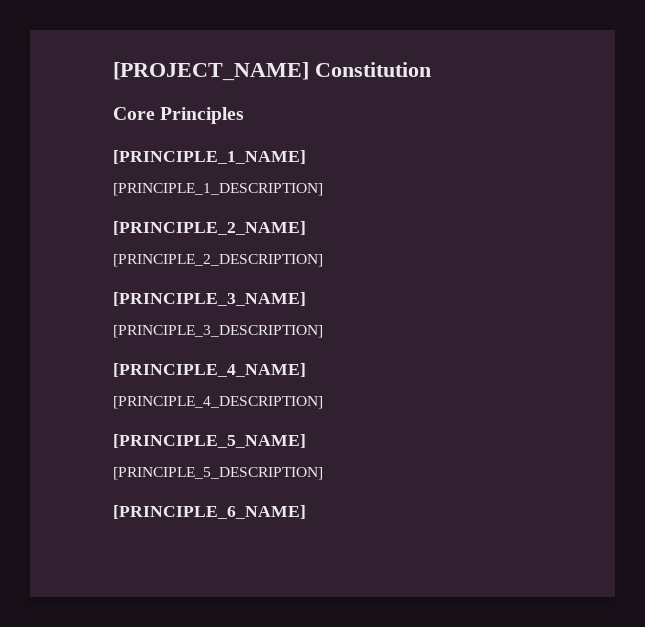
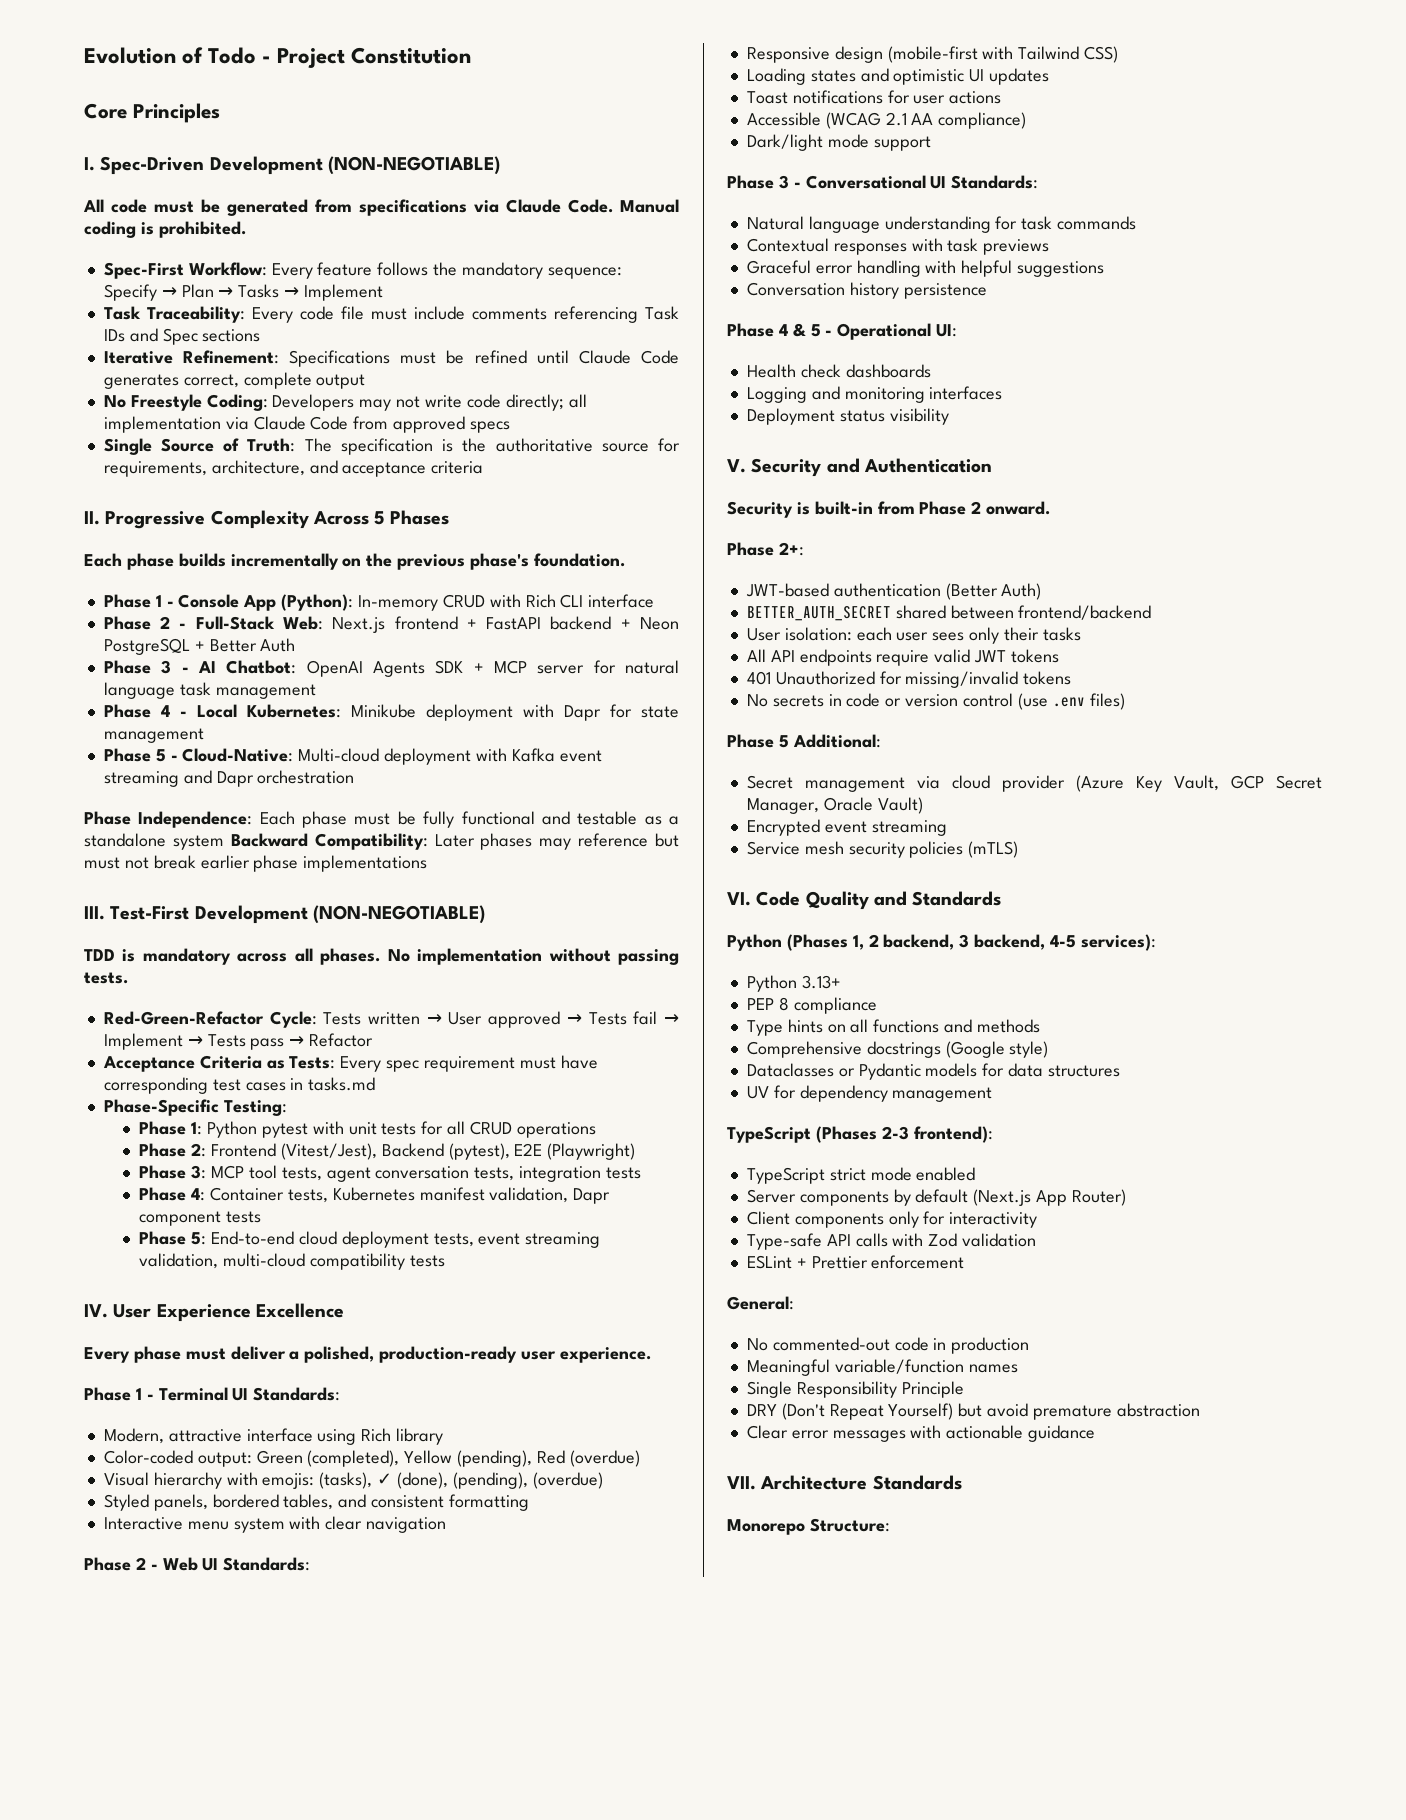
- [PROJECT_NAME] Constitution
+ Evolution of Todo - Project Constitution
  Core Principles
- [PRINCIPLE_1_NAME]
- [PRINCIPLE_1_DESCRIPTION]
- [PRINCIPLE_2_NAME]
- [PRINCIPLE_2_DESCRIPTION]
- [PRINCIPLE_3_NAME]
- [PRINCIPLE_3_DESCRIPTION]
- [PRINCIPLE_4_NAME]
- [PRINCIPLE_4_DESCRIPTION]
- [PRINCIPLE_5_NAME]
- [PRINCIPLE_5_DESCRIPTION]
- [PRINCIPLE_6_NAME]
+ I. Spec-Driven Development (NON-NEGOTIABLE)
+ All code must be generated from specifications via Claude Code. Manual coding is prohibited.
+ Spec-First Workflow: Every feature follows the mandatory sequence: Specify → Plan → Tasks → Implement
+ Task Traceability: Every code file must include comments referencing Task IDs and Spec sections
+ Iterative Refinement: Specifications must be refined until Claude Code generates correct, complete output
+ No Freestyle Coding: Developers may not write code directly; all implementation via Claude Code from approved specs
+ Single Source of Truth: The specification is the authoritative source for requirements, architecture, and acceptance criteria
+ II. Progressive Complexity Across 5 Phases
+ Each phase builds incrementally on the previous phase's foundation.
+ Phase 1 - Console App (Python): In-memory CRUD with Rich CLI interface
+ Phase 2 - Full-Stack Web: Next.js frontend + FastAPI backend + Neon PostgreSQL + Better Auth
+ Phase 3 - AI Chatbot: OpenAI Agents SDK + MCP server for natural language task management
+ Phase 4 - Local Kubernetes: Minikube deployment with Dapr for state management
+ Phase 5 - Cloud-Native: Multi-cloud deployment with Kafka event streaming and Dapr orchestration
+ Phase Independence: Each phase must be fully functional and testable as a standalone system Backward Compatibility: Later phases may reference but must not break earlier phase implementations
+ III. Test-First Development (NON-NEGOTIABLE)
+ TDD is mandatory across all phases. No implementation without passing tests.
+ Red-Green-Refactor Cycle: Tests written → User approved → Tests fail → Implement → Tests pass → Refactor
+ Acceptance Criteria as Tests: Every spec requirement must have corresponding test cases in tasks.md
+ Phase-Specific Testing:
+ Phase 1: Python pytest with unit tests for all CRUD operations
+ Phase 2: Frontend (Vitest/Jest), Backend (pytest), E2E (Playwright)
+ Phase 3: MCP tool tests, agent conversation tests, integration tests
+ Phase 4: Container tests, Kubernetes manifest validation, Dapr component tests
+ Phase 5: End-to-end cloud deployment tests, event streaming validation, multi-cloud compatibility tests
+ IV. User Experience Excellence
+ Every phase must deliver a polished, production-ready user experience.
+ Phase 1 - Terminal UI Standards:
+ Modern, attractive interface using Rich library
+ Color-coded output: Green (completed), Yellow (pending), Red (overdue)
+ Visual hierarchy with emojis: (tasks), ✓ (done), (pending), (overdue)
+ Styled panels, bordered tables, and consistent formatting
+ Interactive menu system with clear navigation
+ Phase 2 - Web UI Standards:
+ Responsive design (mobile-first with Tailwind CSS)
+ Loading states and optimistic UI updates
+ Toast notifications for user actions
+ Accessible (WCAG 2.1 AA compliance)
+ Dark/light mode support
+ Phase 3 - Conversational UI Standards:
+ Natural language understanding for task commands
+ Contextual responses with task previews
+ Graceful error handling with helpful suggestions
+ Conversation history persistence
+ Phase 4 & 5 - Operational UI:
+ Health check dashboards
+ Logging and monitoring interfaces
+ Deployment status visibility
+ V. Security and Authentication
+ Security is built-in from Phase 2 onward.
+ Phase 2+:
+ JWT-based authentication (Better Auth)
+ BETTER_AUTH_SECRET shared between frontend/backend
+ User isolation: each user sees only their tasks
+ All API endpoints require valid JWT tokens
+ 401 Unauthorized for missing/invalid tokens
+ No secrets in code or version control (use .env files)
+ Phase 5 Additional:
+ Secret management via cloud provider (Azure Key Vault, GCP Secret Manager, Oracle Vault)
+ Encrypted event streaming
+ Service mesh security policies (mTLS)
+ VI. Code Quality and Standards
+ Python (Phases 1, 2 backend, 3 backend, 4-5 services):
+ Python 3.13+
+ PEP 8 compliance
+ Type hints on all functions and methods
+ Comprehensive docstrings (Google style)
+ Dataclasses or Pydantic models for data structures
+ UV for dependency management
+ TypeScript (Phases 2-3 frontend):
+ TypeScript strict mode enabled
+ Server components by default (Next.js App Router)
+ Client components only for interactivity
+ Type-safe API calls with Zod validation
+ ESLint + Prettier enforcement
+ General:
+ No commented-out code in production
+ Meaningful variable/function names
+ Single Responsibility Principle
+ DRY (Don't Repeat Yourself) but avoid premature abstraction
+ Clear error messages with actionable guidance
+ VII. Architecture Standards
+ Monorepo Structure:

